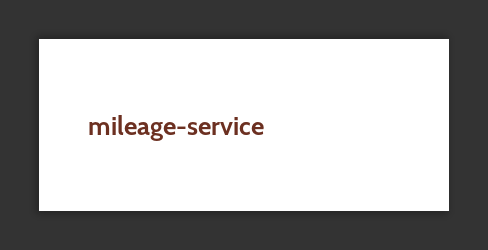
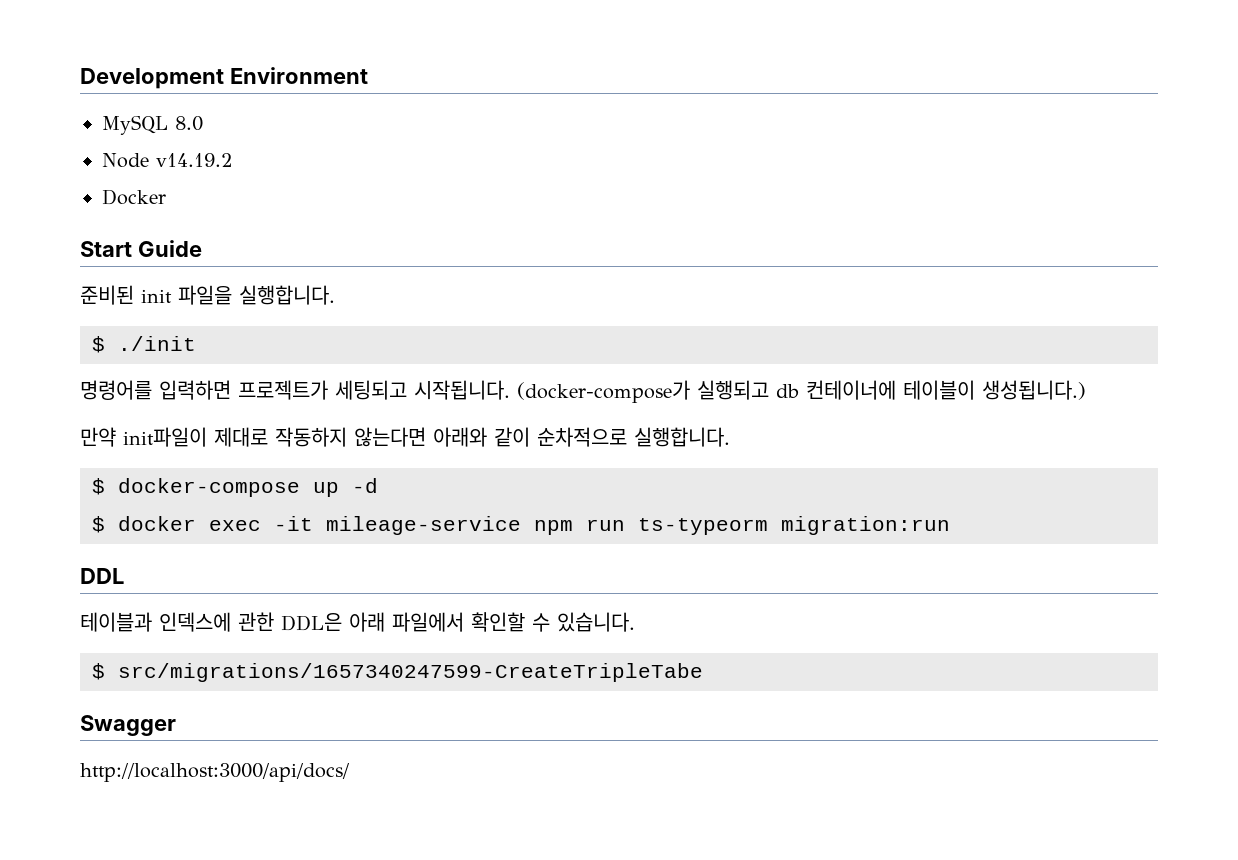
- mileage-service
+ Development Environment
+ MySQL 8.0
+ Node v14.19.2
+ Docker
+ Start Guide
+ 준비된 init 파일을 실행합니다.
+ $ ./init
+ 명령어를 입력하면 프로젝트가 세팅되고 시작됩니다. (docker-compose가 실행되고 db 컨테이너에 테이블이 생성됩니다.)
+ 만약 init파일이 제대로 작동하지 않는다면 아래와 같이 순차적으로 실행합니다.
+ $ docker-compose up -d
+ $ docker exec -it mileage-service npm run ts-typeorm migration:run
+ DDL
+ 테이블과 인덱스에 관한 DDL은 아래 파일에서 확인할 수 있습니다.
+ $ src/migrations/1657340247599-CreateTripleTabe
+ Swagger
+ http://localhost:3000/api/docs/

